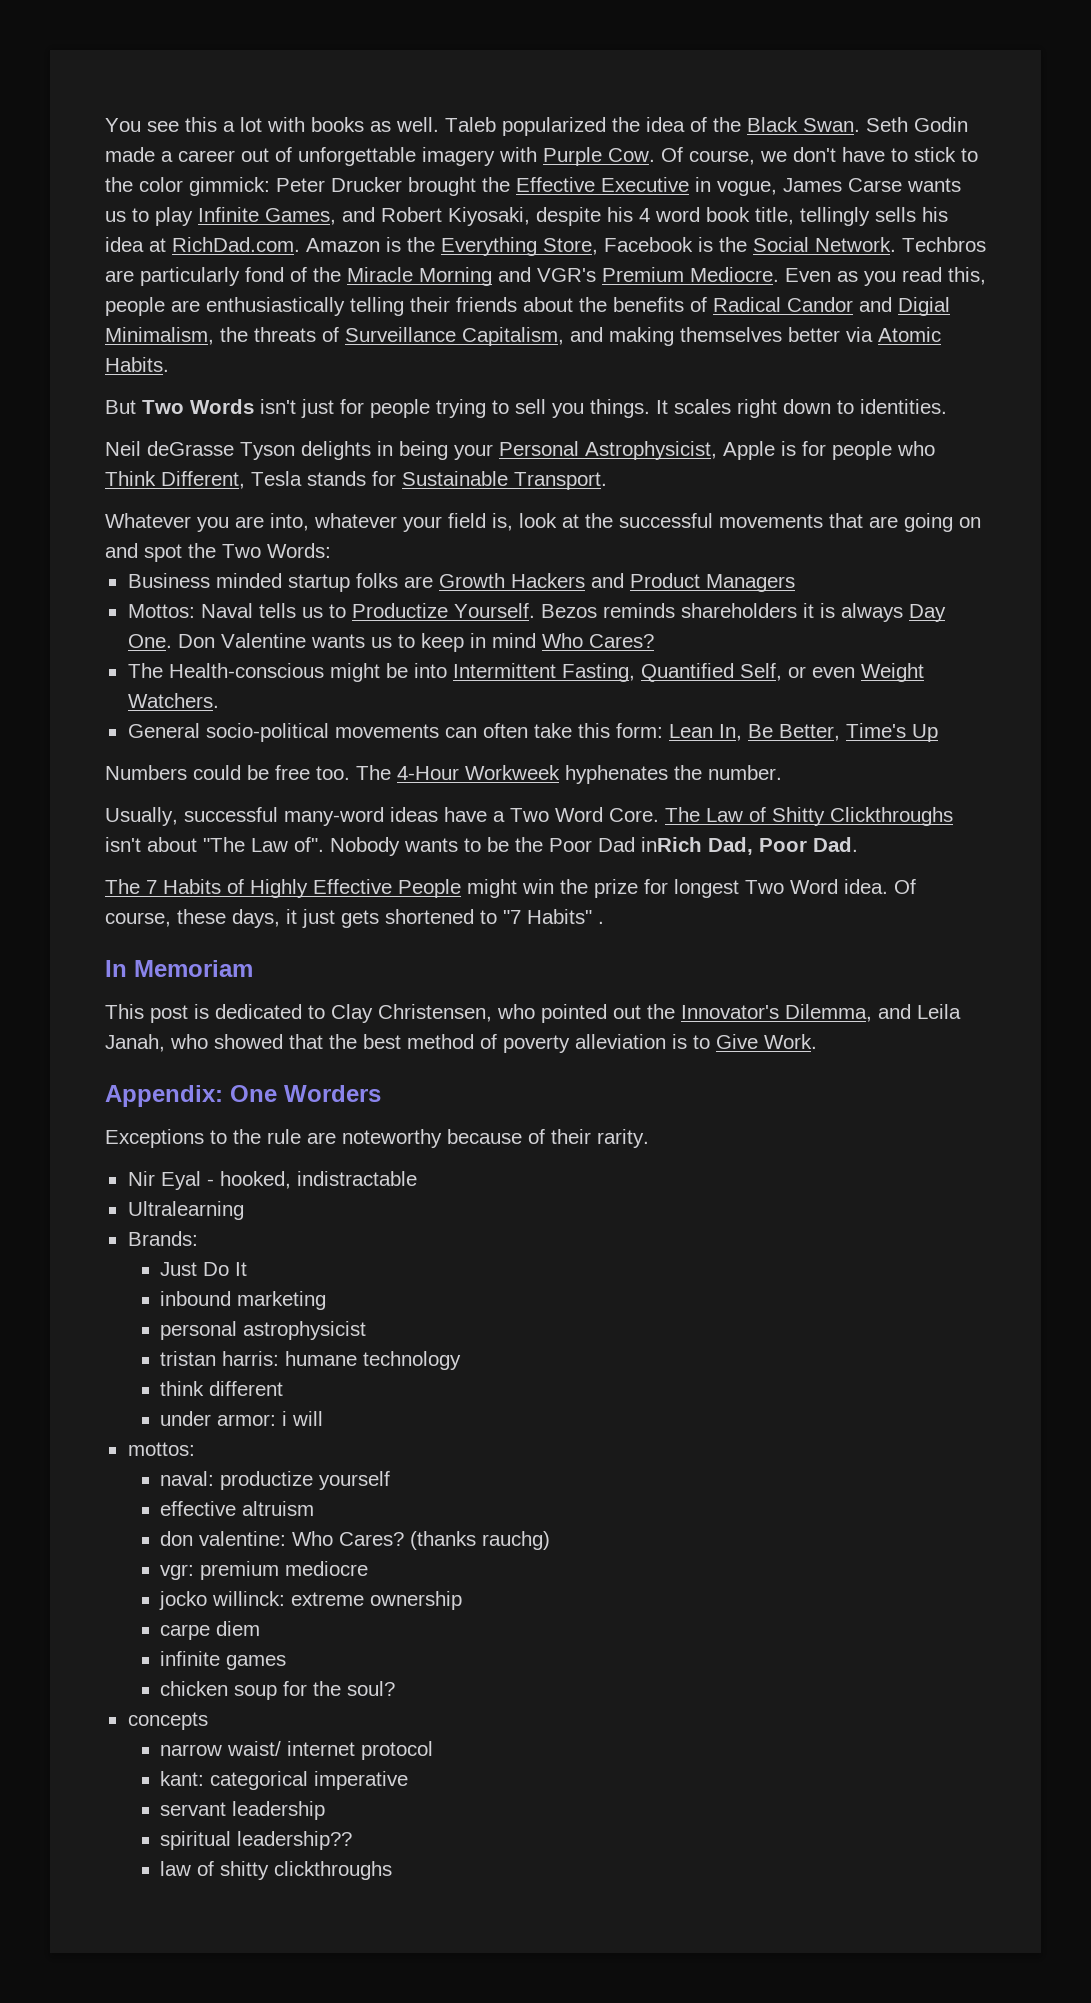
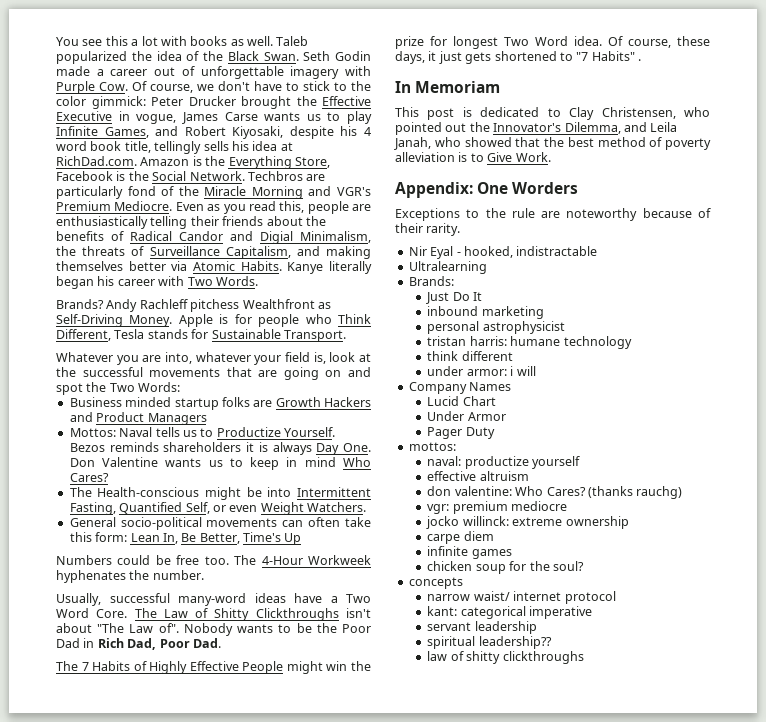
- Even as you read this, people are enthusiastically telling their friends about the benefits of Radical Candor and Digial Minimalism, the threats of Surveillance Capitalism, and making themselves better via Atomic Habits.
- But Two Words isn't just for people trying to sell you things. It scales right down to identities.
- Neil deGrasse Tyson delights in being your Personal Astrophysicist, Apple is for people who Think Different, Tesla stands for Sustainable Transport.
+ Even as you read this, people are enthusiastically telling their friends about the benefits of Radical Candor and Digial Minimalism, the threats of Surveillance Capitalism, and making themselves better via Atomic Habits. Kanye literally began his career with Two Words.
+ Brands? Andy Rachleff pitchess Wealthfront as Self-Driving Money. Apple is for people who Think Different, Tesla stands for Sustainable Transport.
- Nobody wants to be the Poor Dad inRich Dad, Poor Dad.
+ Nobody wants to be the Poor Dad in Rich Dad, Poor Dad.
+ Company Names
+ Lucid Chart
+ Under Armor
+ Pager Duty

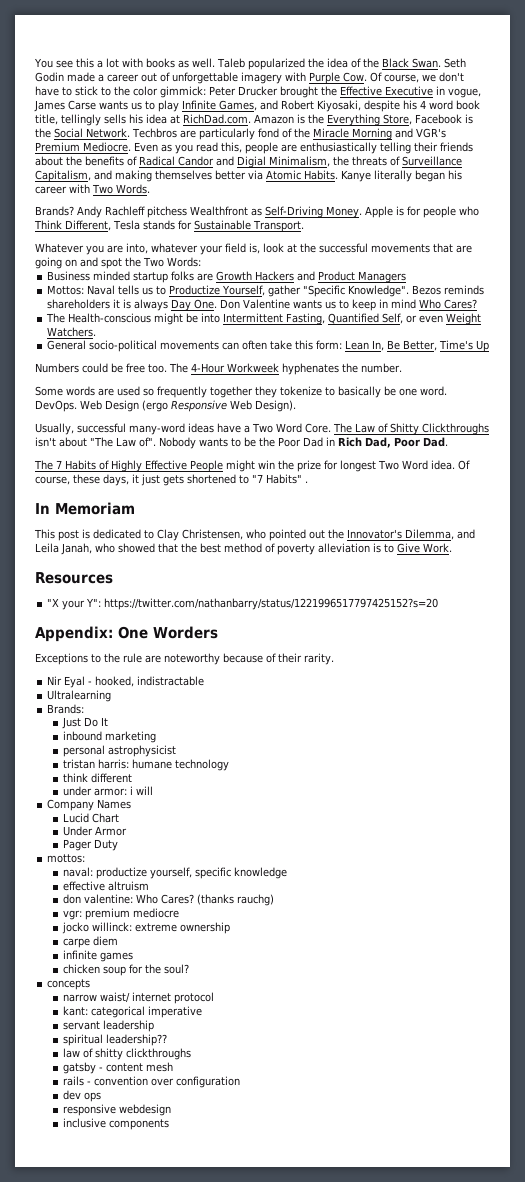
- Mottos: Naval tells us to Productize Yourself.
+ Mottos: Naval tells us to Productize Yourself, gather "Specific Knowledge".
+ Some words are used so frequently together they tokenize to basically be one word. DevOps. Web Design (ergo Responsive Web Design).
+ Resources
+ "X your Y": https://twitter.com/nathanbarry/status/1221996517797425152?s=20
- naval: productize yourself
+ naval: productize yourself, specific knowledge
+ gatsby - content mesh
+ rails - convention over configuration
+ dev ops
+ responsive webdesign
+ inclusive components

